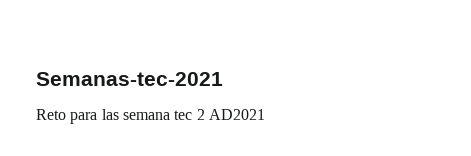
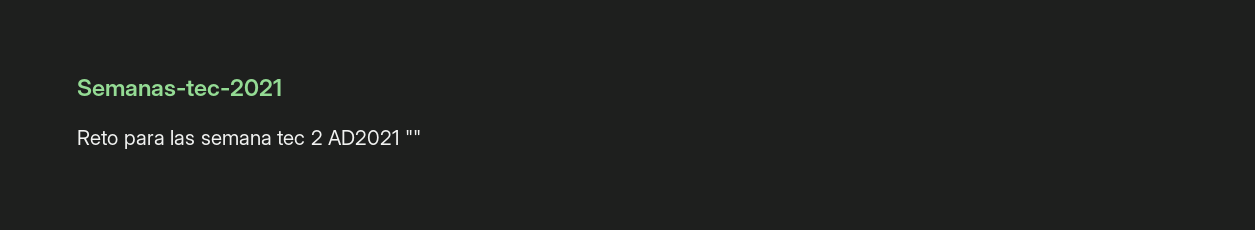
- Reto para las semana tec 2 AD2021
+ Reto para las semana tec 2 AD2021 ""

